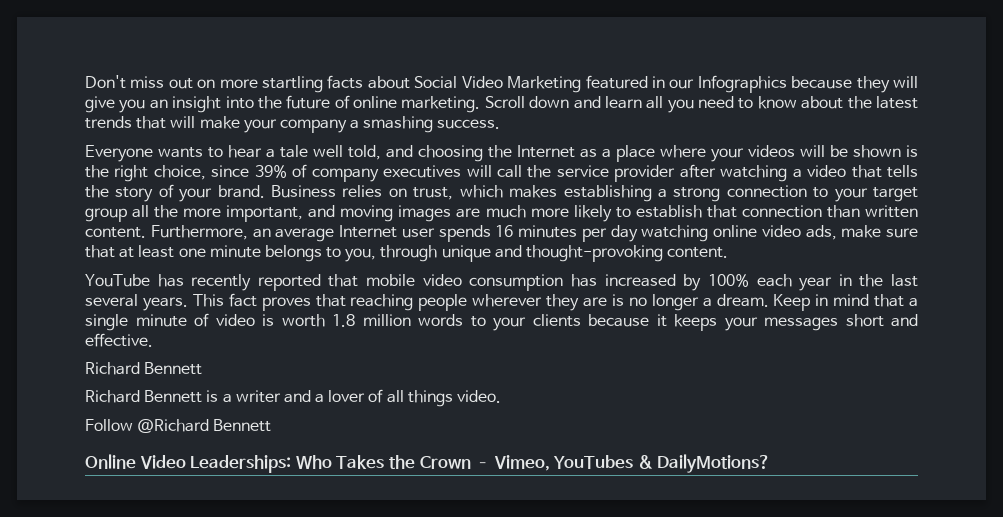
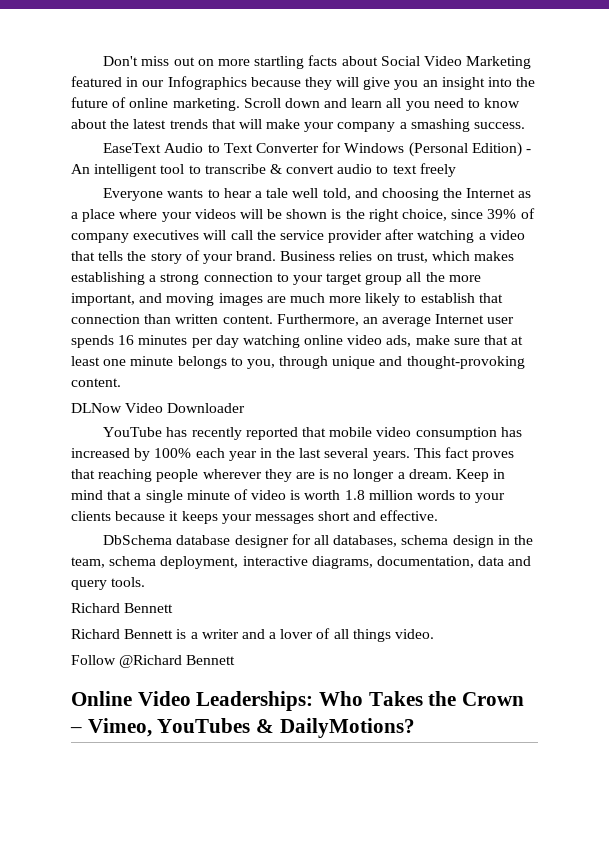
+ EaseText Audio to Text Converter for Windows (Personal Edition) - An intelligent tool to transcribe & convert audio to text freely
+ DLNow Video Downloader
+ DbSchema database designer for all databases, schema design in the team, schema deployment, interactive diagrams, documentation, data and query tools.

